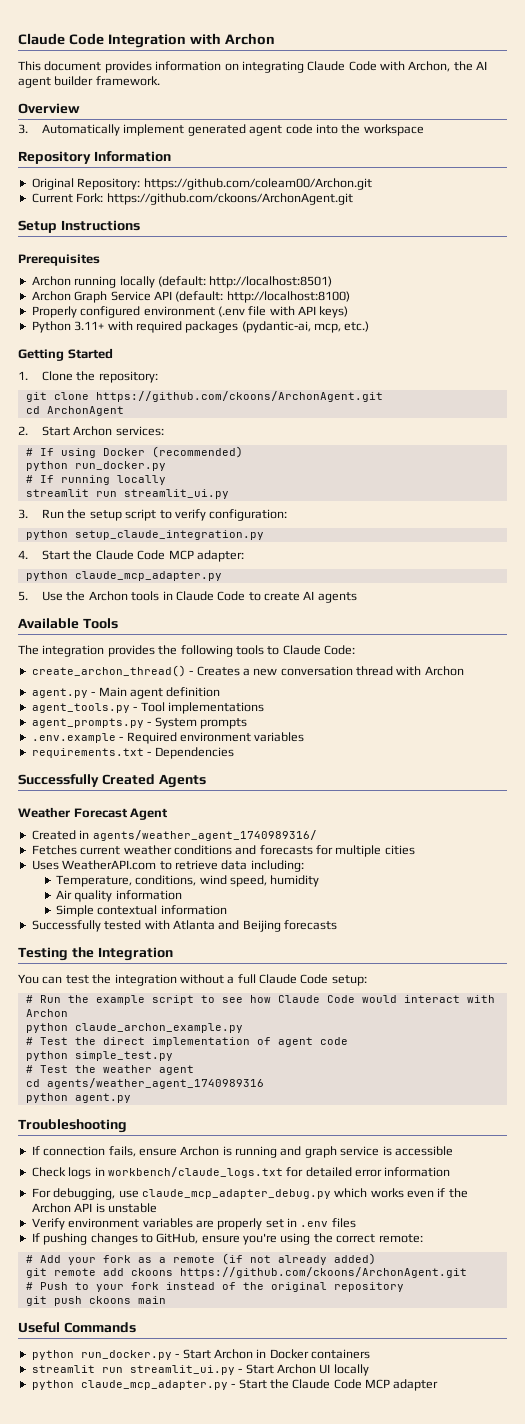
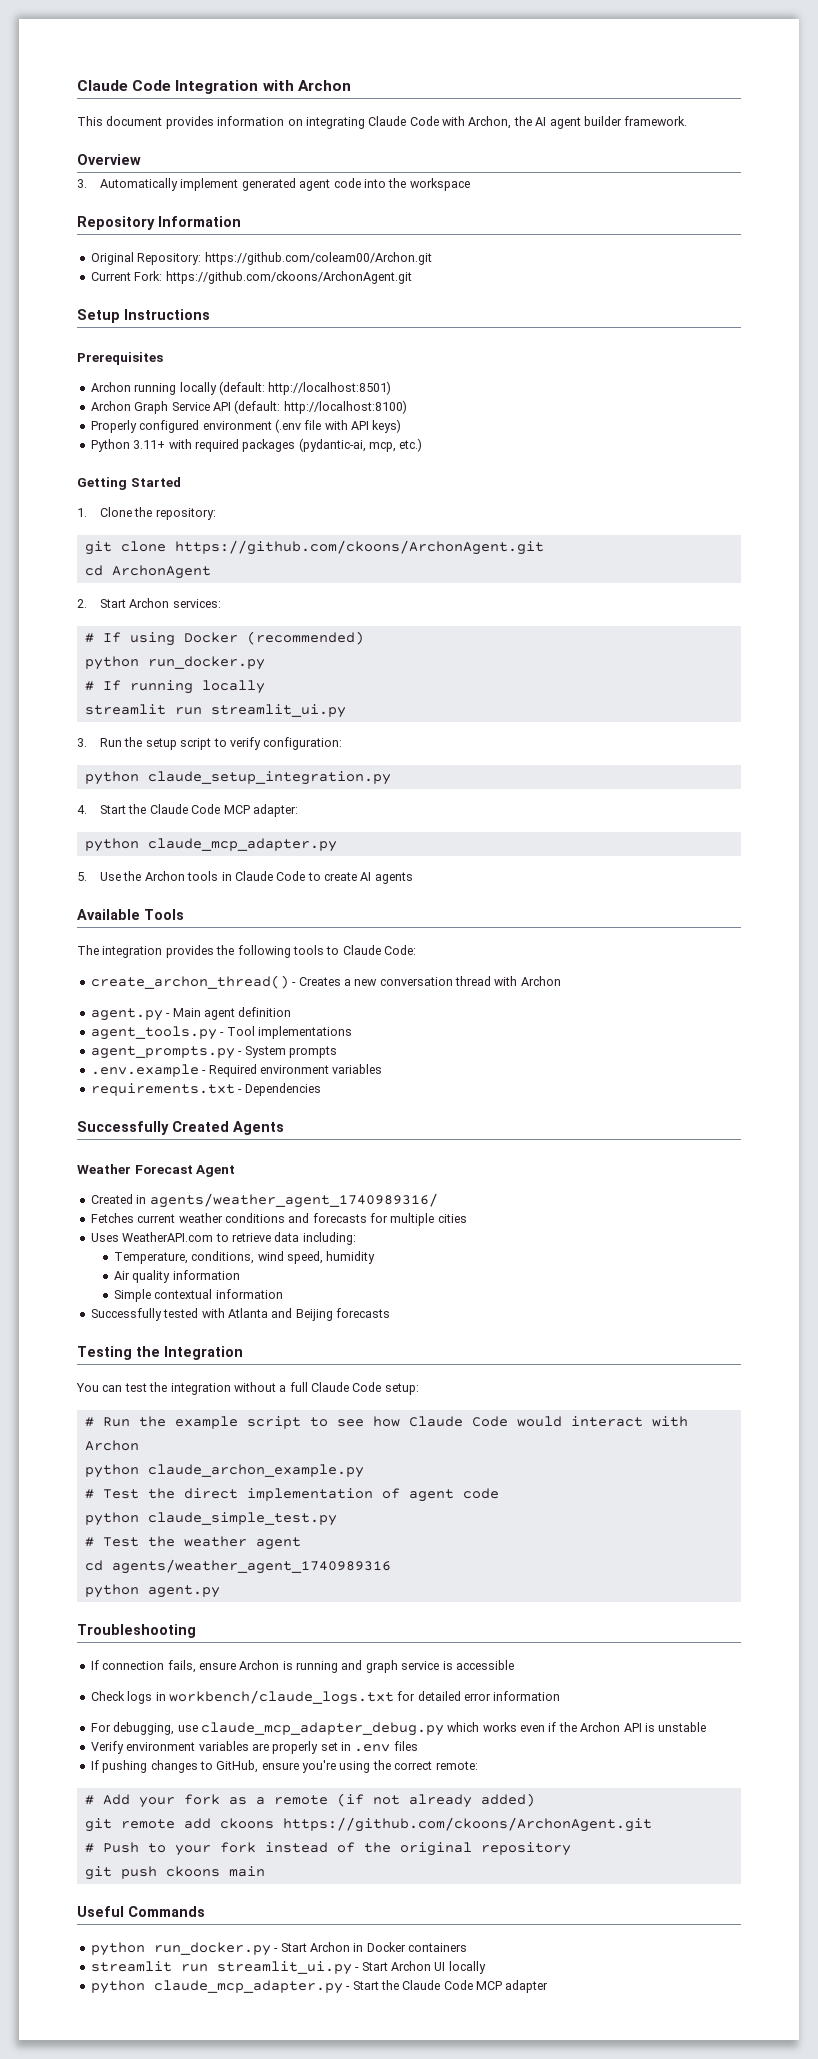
- python setup_claude_integration.py
+ python claude_setup_integration.py
- python simple_test.py
+ python claude_simple_test.py

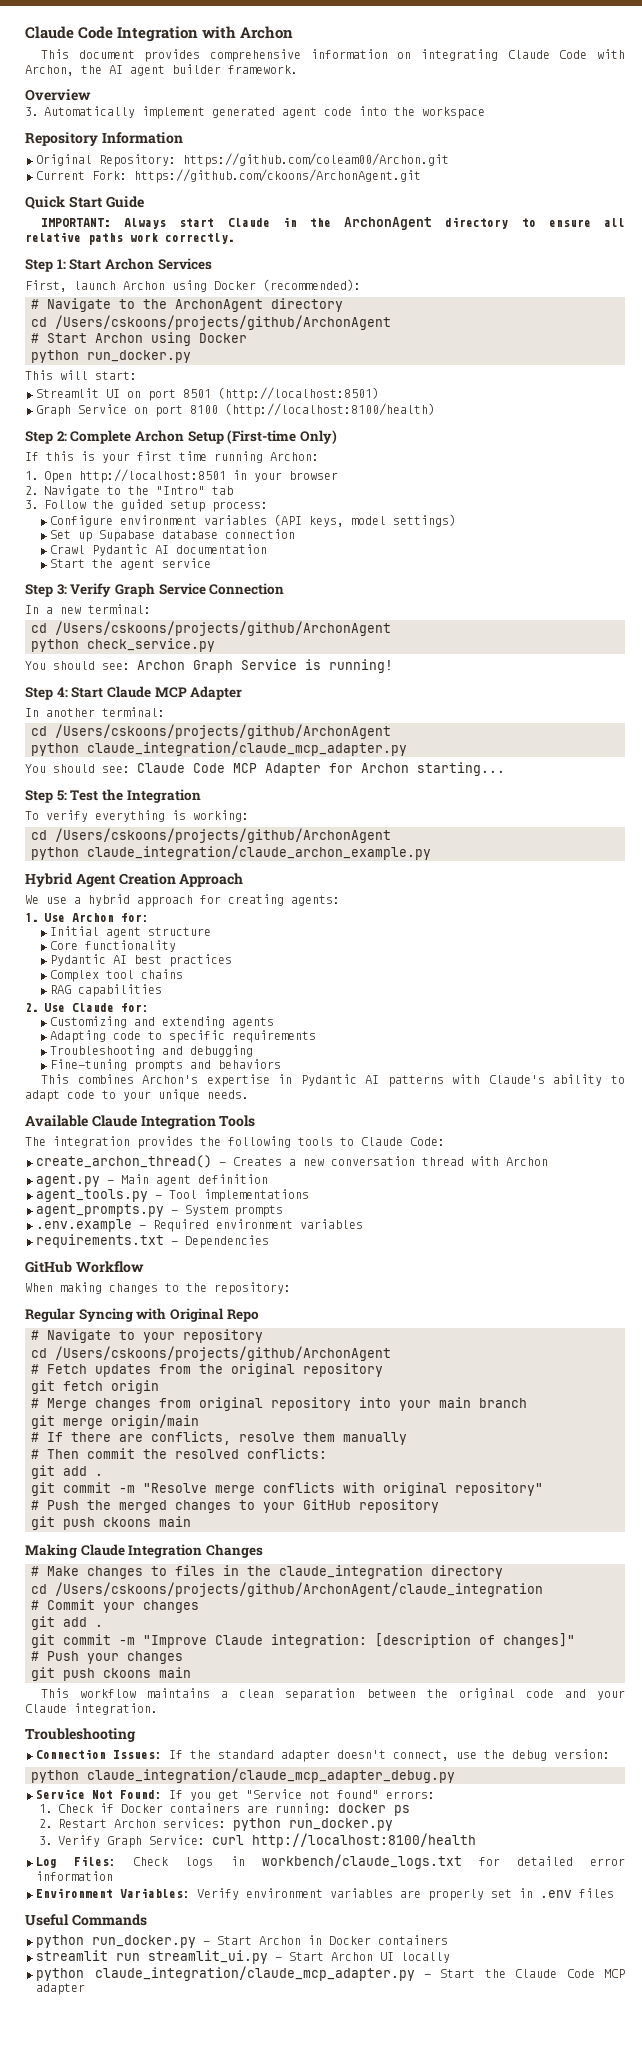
- This document provides information on integrating Claude Code with Archon, the AI agent builder framework.
+ This document provides comprehensive information on integrating Claude Code with Archon, the AI agent builder framework.
- Setup Instructions
- Prerequisites
- Archon running locally (default: http://localhost:8501)
- Archon Graph Service API (default: http://localhost:8100)
- Properly configured environment (.env file with API keys)
- Python 3.11+ with required packages (pydantic-ai, mcp, etc.)
- Getting Started
- 1. Clone the repository:
- git clone https://github.com/ckoons/ArchonAgent.git
- cd ArchonAgent
- 2. Start Archon services:
- # If using Docker (recommended)
+ Quick Start Guide
+ IMPORTANT: Always start Claude in the ArchonAgent directory to ensure all relative paths work correctly.
+ Step 1: Start Archon Services
+ First, launch Archon using Docker (recommended):
+ # Navigate to the ArchonAgent directory
+ cd /Users/cskoons/projects/github/ArchonAgent
+ # Start Archon using Docker
  python run_docker.py
- # If running locally
- streamlit run streamlit_ui.py
- 3. Run the setup script to verify configuration:
- python claude_setup_integration.py
- 4. Start the Claude Code MCP adapter:
- python claude_mcp_adapter.py
- 5. Use the Archon tools in Claude Code to create AI agents
+ This will start:
+ Streamlit UI on port 8501 (http://localhost:8501)
+ Graph Service on port 8100 (http://localhost:8100/health)
+ Step 2: Complete Archon Setup (First-time Only)
+ If this is your first time running Archon:
+ 1. Open http://localhost:8501 in your browser
+ 2. Navigate to the "Intro" tab
+ 3. Follow the guided setup process:
+ Configure environment variables (API keys, model settings)
+ Set up Supabase database connection
+ Crawl Pydantic AI documentation
+ Start the agent service
+ Step 3: Verify Graph Service Connection
+ In a new terminal:
+ cd /Users/cskoons/projects/github/ArchonAgent
+ python check_service.py
+ You should see: Archon Graph Service is running!
+ Step 4: Start Claude MCP Adapter
+ In another terminal:
+ cd /Users/cskoons/projects/github/ArchonAgent
+ python claude_integration/claude_mcp_adapter.py
+ You should see: Claude Code MCP Adapter for Archon starting...
+ Step 5: Test the Integration
+ To verify everything is working:
+ cd /Users/cskoons/projects/github/ArchonAgent
+ python claude_integration/claude_archon_example.py
+ Hybrid Agent Creation Approach
+ We use a hybrid approach for creating agents:
+ 1. Use Archon for:
+ Initial agent structure
+ Core functionality
+ Pydantic AI best practices
+ Complex tool chains
+ RAG capabilities
+ 2. Use Claude for:
+ Customizing and extending agents
+ Adapting code to specific requirements
+ Troubleshooting and debugging
+ Fine-tuning prompts and behaviors
+ This combines Archon's expertise in Pydantic AI patterns with Claude's ability to adapt code to your unique needs.
- Available Tools
+ Available Claude Integration Tools
- Successfully Created Agents
- Weather Forecast Agent
- Created in agents/weather_agent_1740989316/
- Fetches current weather conditions and forecasts for multiple cities
- Uses WeatherAPI.com to retrieve data including:
- Temperature, conditions, wind speed, humidity
- Air quality information
- Simple contextual information
- Successfully tested with Atlanta and Beijing forecasts
- Testing the Integration
- You can test the integration without a full Claude Code setup:
- # Run the example script to see how Claude Code would interact with Archon
- python claude_archon_example.py
- # Test the direct implementation of agent code
- python claude_simple_test.py
- # Test the weather agent
- cd agents/weather_agent_1740989316
- python agent.py
+ GitHub Workflow
+ When making changes to the repository:
+ Regular Syncing with Original Repo
+ # Navigate to your repository
+ cd /Users/cskoons/projects/github/ArchonAgent
+ # Fetch updates from the original repository
+ git fetch origin
+ # Merge changes from original repository into your main branch
+ git merge origin/main
+ # If there are conflicts, resolve them manually
+ # Then commit the resolved conflicts:
+ git add .
+ git commit -m "Resolve merge conflicts with original repository"
+ # Push the merged changes to your GitHub repository
+ git push ckoons main
+ Making Claude Integration Changes
+ # Make changes to files in the claude_integration directory
+ cd /Users/cskoons/projects/github/ArchonAgent/claude_integration
+ # Commit your changes
+ git add .
+ git commit -m "Improve Claude integration: [description of changes]"
+ # Push your changes
+ git push ckoons main
+ This workflow maintains a clean separation between the original code and your Claude integration.
  Troubleshooting
- If connection fails, ensure Archon is running and graph service is accessible
- Check logs in workbench/claude_logs.txt for detailed error information
+ Connection Issues: If the standard adapter doesn't connect, use the debug version:
+ python claude_integration/claude_mcp_adapter_debug.py
+ Service Not Found: If you get "Service not found" errors:
+ 1. Check if Docker containers are running: docker ps
+ 2. Restart Archon services: python run_docker.py
+ 3. Verify Graph Service: curl http://localhost:8100/health
+ Log Files: Check logs in workbench/claude_logs.txt for detailed error information
- For debugging, use claude_mcp_adapter_debug.py which works even if the Archon API is unstable
- Verify environment variables are properly set in .env files
+ Environment Variables: Verify environment variables are properly set in .env files
- If pushing changes to GitHub, ensure you're using the correct remote:
- # Add your fork as a remote (if not already added)
- git remote add ckoons https://github.com/ckoons/ArchonAgent.git
- # Push to your fork instead of the original repository
- git push ckoons main
- python claude_mcp_adapter.py - Start the Claude Code MCP adapter
+ python claude_integration/claude_mcp_adapter.py - Start the Claude Code MCP adapter

